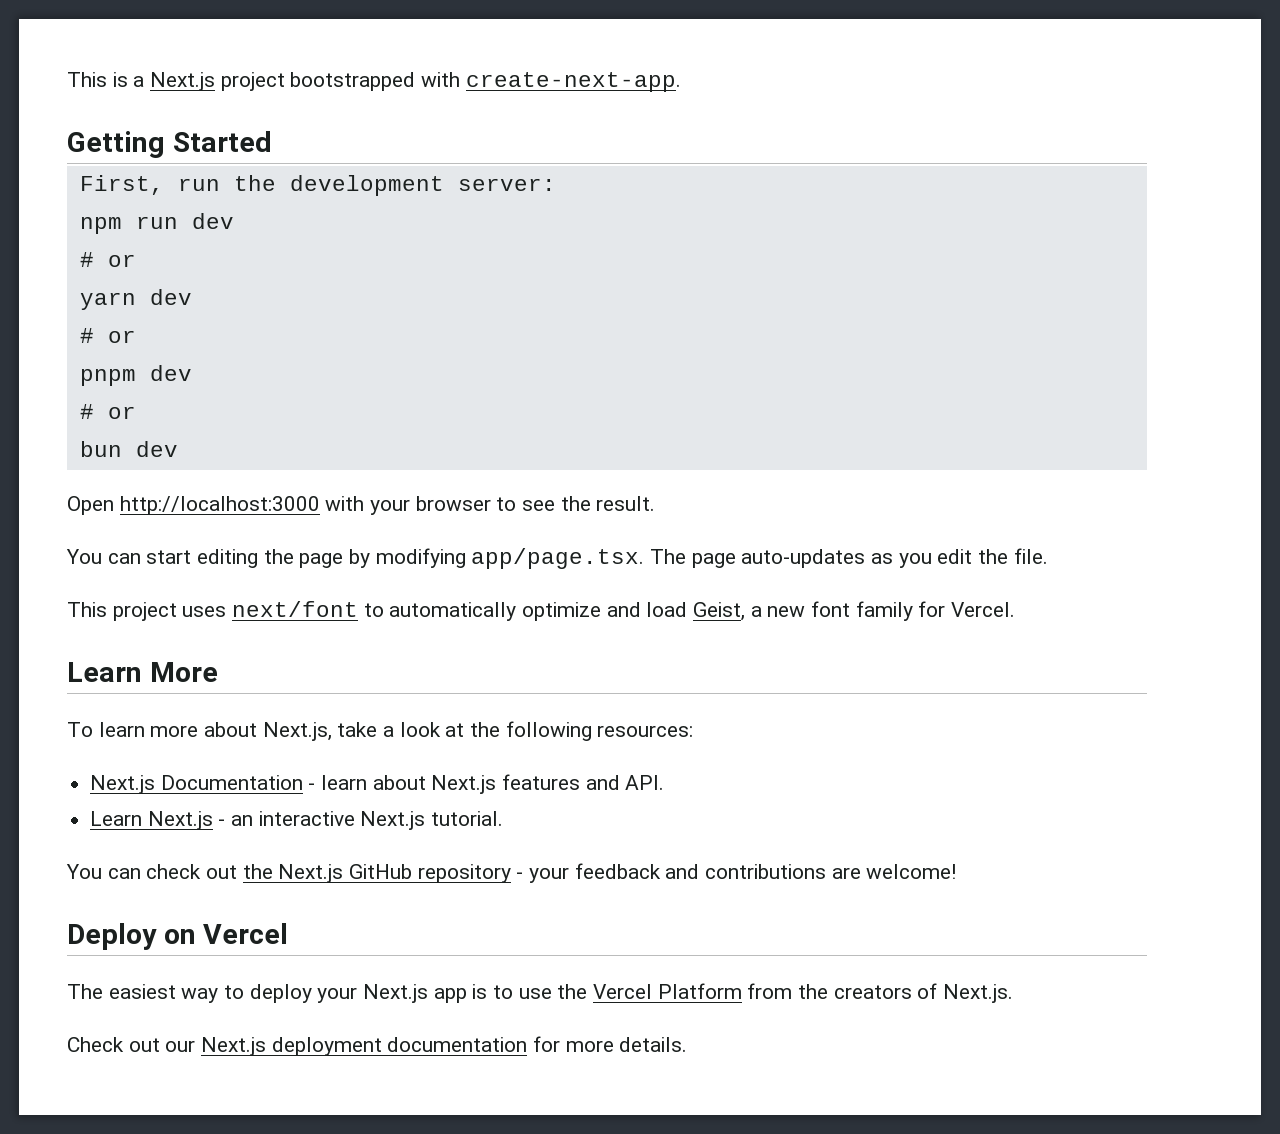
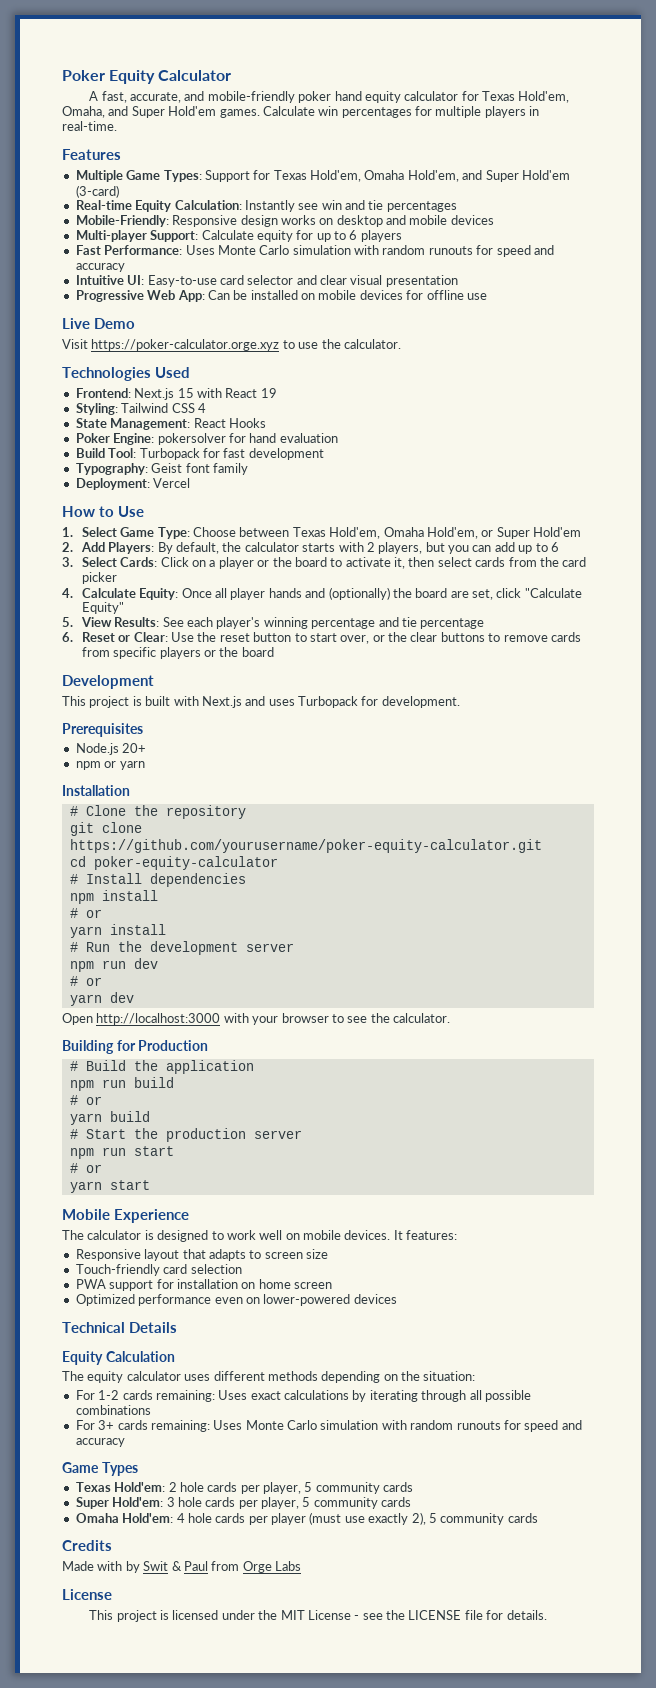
- This is a Next.js project bootstrapped with create-next-app.
- Getting Started
- First, run the development server:
+ Poker Equity Calculator
+ A fast, accurate, and mobile-friendly poker hand equity calculator for Texas Hold'em, Omaha, and Super Hold'em games. Calculate win percentages for multiple players in real-time.
+ Features
+ Multiple Game Types: Support for Texas Hold'em, Omaha Hold'em, and Super Hold'em (3-card)
+ Real-time Equity Calculation: Instantly see win and tie percentages
+ Mobile-Friendly: Responsive design works on desktop and mobile devices
+ Multi-player Support: Calculate equity for up to 6 players
+ Fast Performance: Uses Monte Carlo simulation with random runouts for speed and accuracy
+ Intuitive UI: Easy-to-use card selector and clear visual presentation
+ Progressive Web App: Can be installed on mobile devices for offline use
+ Live Demo
+ Visit https://poker-calculator.orge.xyz to use the calculator.
+ Technologies Used
+ Frontend: Next.js 15 with React 19
+ Styling: Tailwind CSS 4
+ State Management: React Hooks
+ Poker Engine: pokersolver for hand evaluation
+ Build Tool: Turbopack for fast development
+ Typography: Geist font family
+ Deployment: Vercel
+ How to Use
+ 1. Select Game Type: Choose between Texas Hold'em, Omaha Hold'em, or Super Hold'em
+ 2. Add Players: By default, the calculator starts with 2 players, but you can add up to 6
+ 3. Select Cards: Click on a player or the board to activate it, then select cards from the card picker
+ 4. Calculate Equity: Once all player hands and (optionally) the board are set, click "Calculate Equity"
+ 5. View Results: See each player's winning percentage and tie percentage
+ 6. Reset or Clear: Use the reset button to start over, or the clear buttons to remove cards from specific players or the board
+ Development
+ This project is built with Next.js and uses Turbopack for development.
+ Prerequisites
+ Node.js 20+
+ npm or yarn
+ Installation
+ # Clone the repository
+ git clone https://github.com/yourusername/poker-equity-calculator.git
+ cd poker-equity-calculator
+ # Install dependencies
+ npm install
+ # or
+ yarn install
+ # Run the development server
  yarn dev
- # or
- pnpm dev
- # or
- bun dev
- Open http://localhost:3000 with your browser to see the result.
- You can start editing the page by modifying app/page.tsx. The page auto-updates as you edit the file.
- This project uses next/font to automatically optimize and load Geist, a new font family for Vercel.
- Learn More
- To learn more about Next.js, take a look at the following resources:
- Next.js Documentation - learn about Next.js features and API.
- Learn Next.js - an interactive Next.js tutorial.
- You can check out the Next.js GitHub repository - your feedback and contributions are welcome!
- Deploy on Vercel
- The easiest way to deploy your Next.js app is to use the Vercel Platform from the creators of Next.js.
- Check out our Next.js deployment documentation for more details.
+ Open http://localhost:3000 with your browser to see the calculator.
+ Building for Production
+ # Build the application
+ npm run build
+ # or
+ yarn build
+ # Start the production server
+ npm run start
+ # or
+ yarn start
+ Mobile Experience
+ The calculator is designed to work well on mobile devices. It features:
+ Responsive layout that adapts to screen size
+ Touch-friendly card selection
+ PWA support for installation on home screen
+ Optimized performance even on lower-powered devices
+ Technical Details
+ Equity Calculation
+ The equity calculator uses different methods depending on the situation:
+ For 1-2 cards remaining: Uses exact calculations by iterating through all possible combinations
+ For 3+ cards remaining: Uses Monte Carlo simulation with random runouts for speed and accuracy
+ Game Types
+ Texas Hold'em: 2 hole cards per player, 5 community cards
+ Super Hold'em: 3 hole cards per player, 5 community cards
+ Omaha Hold'em: 4 hole cards per player (must use exactly 2), 5 community cards
+ Credits
+ Made with by Swit & Paul from Orge Labs
+ License
+ This project is licensed under the MIT License - see the LICENSE file for details.

